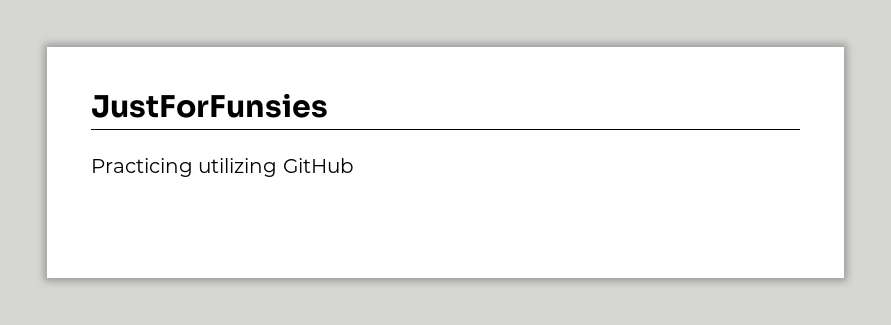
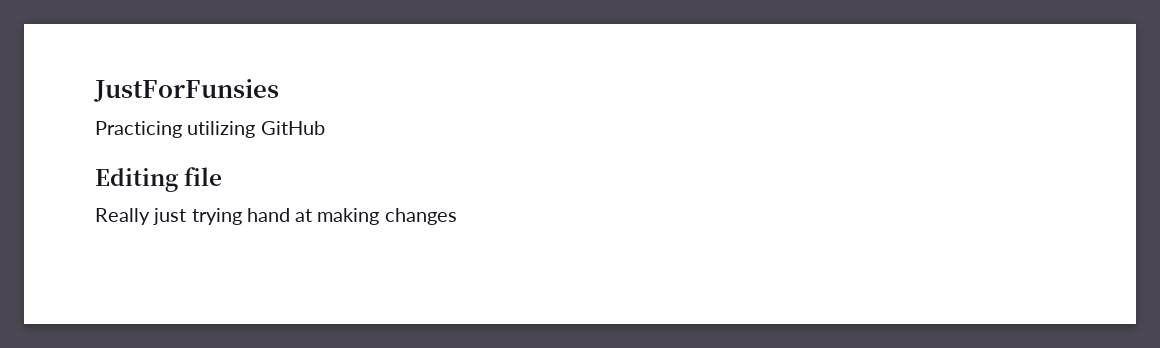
+ Editing file
+ Really just trying hand at making changes

